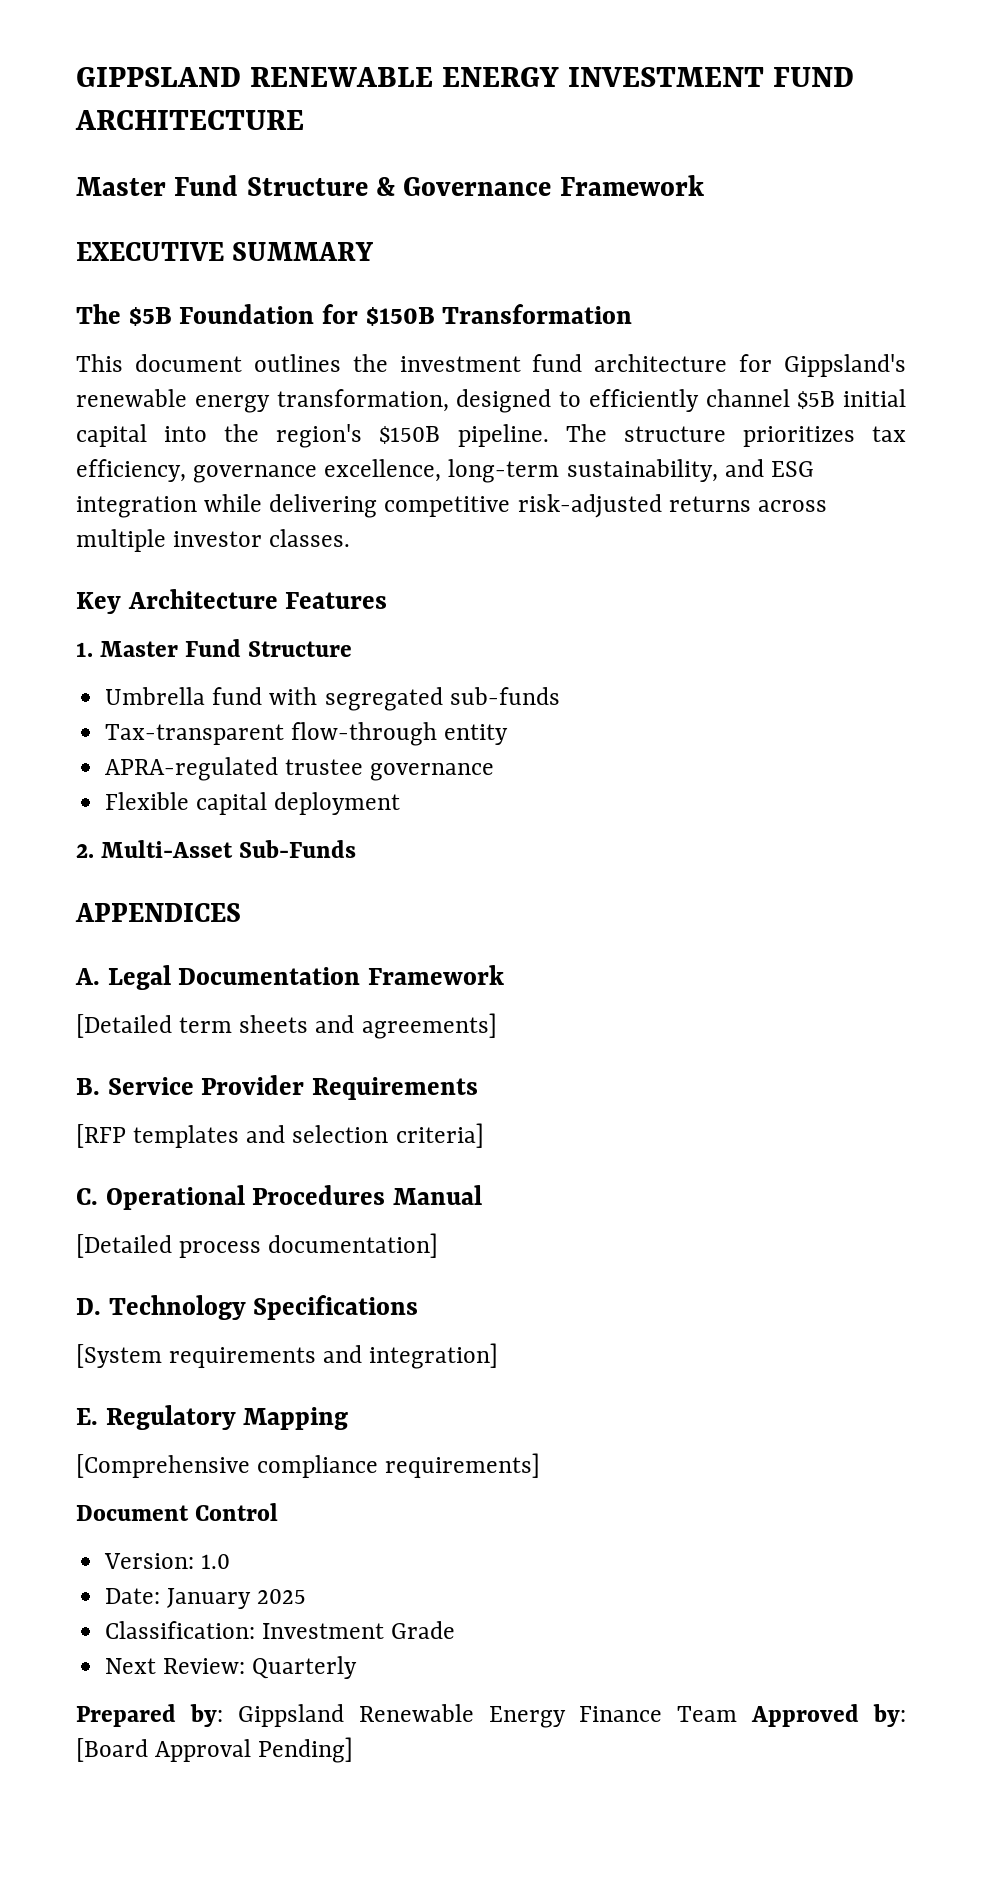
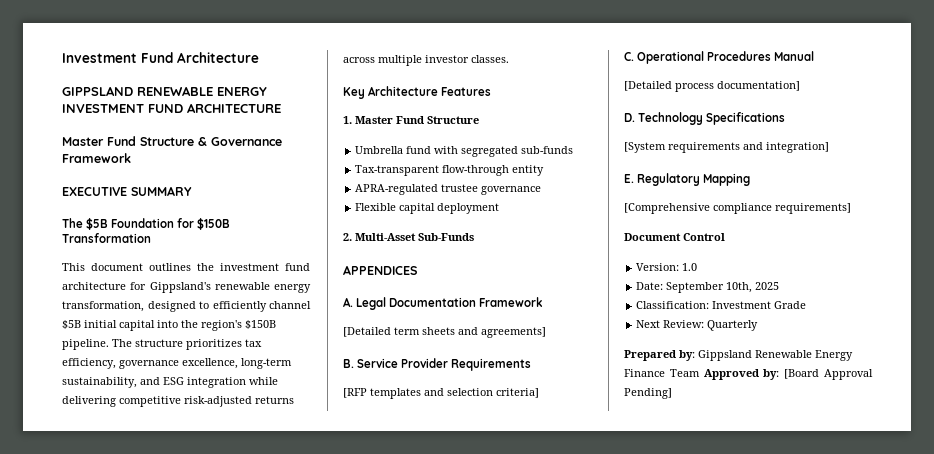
+ Investment Fund Architecture
- Date: January 2025
+ Date: September 10th, 2025

